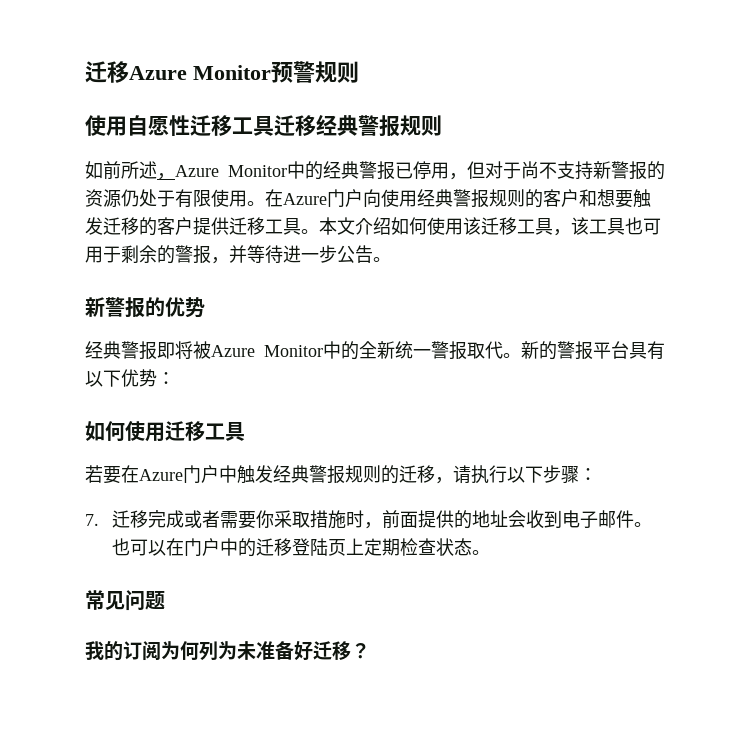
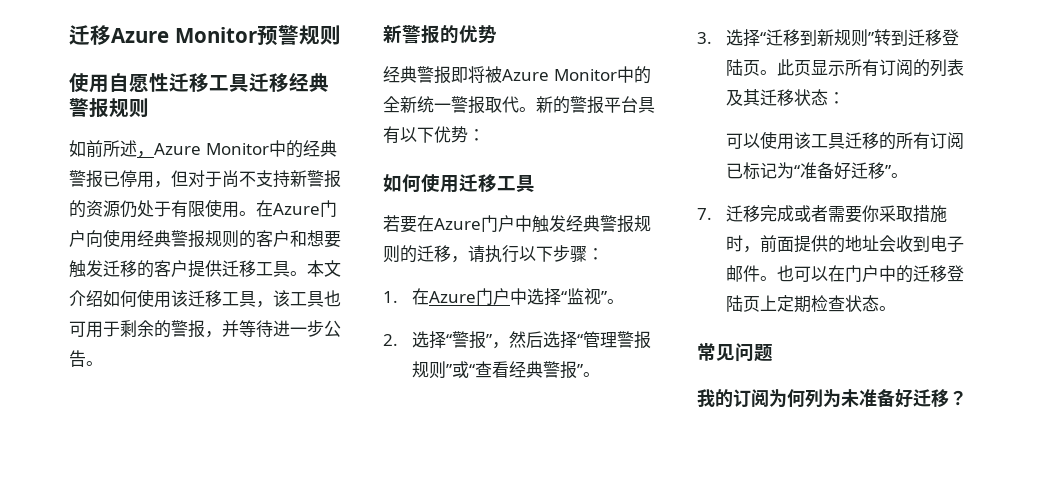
+ 1.在Azure门户中选择“监视”。
+ 2.选择“警报”，然后选择“管理警报规则”或“查看经典警报”。
+ 3.选择“迁移到新规则”转到迁移登陆页。此页显示所有订阅的列表及其迁移状态：
+ 可以使用该工具迁移的所有订阅已标记为“准备好迁移”。

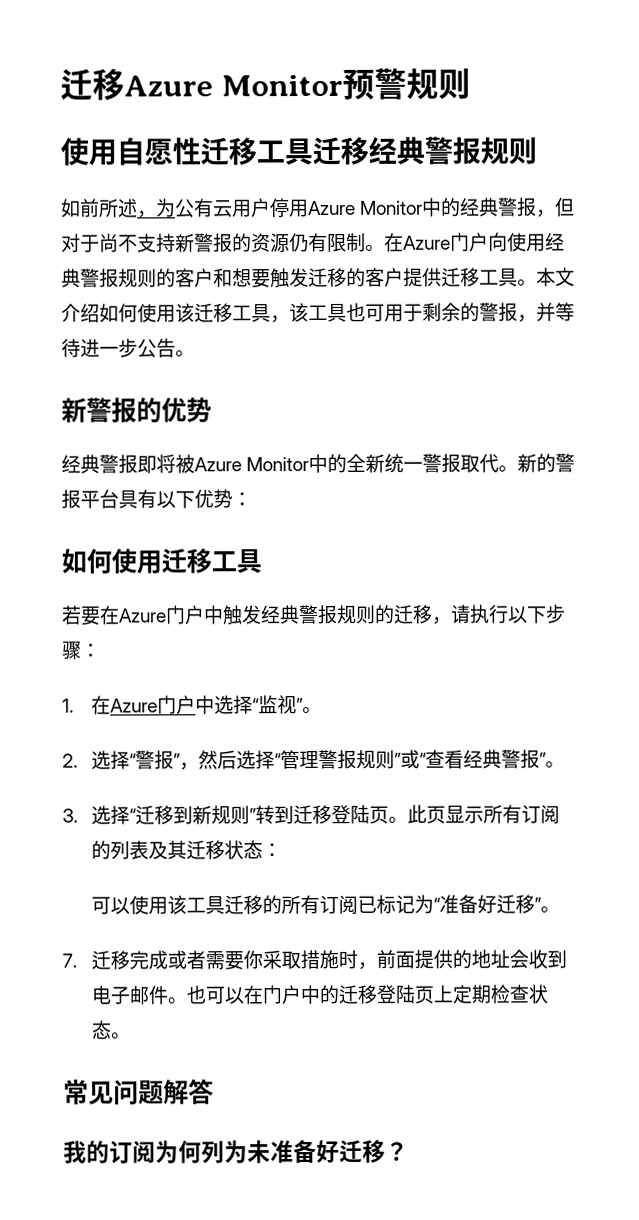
- 如前所述，Azure Monitor中的经典警报已停用，但对于尚不支持新警报的资源仍处于有限使用。
+ 如前所述，为公有云用户停用Azure Monitor中的经典警报，但对于尚不支持新警报的资源仍有限制。
- 常见问题
+ 常见问题解答

